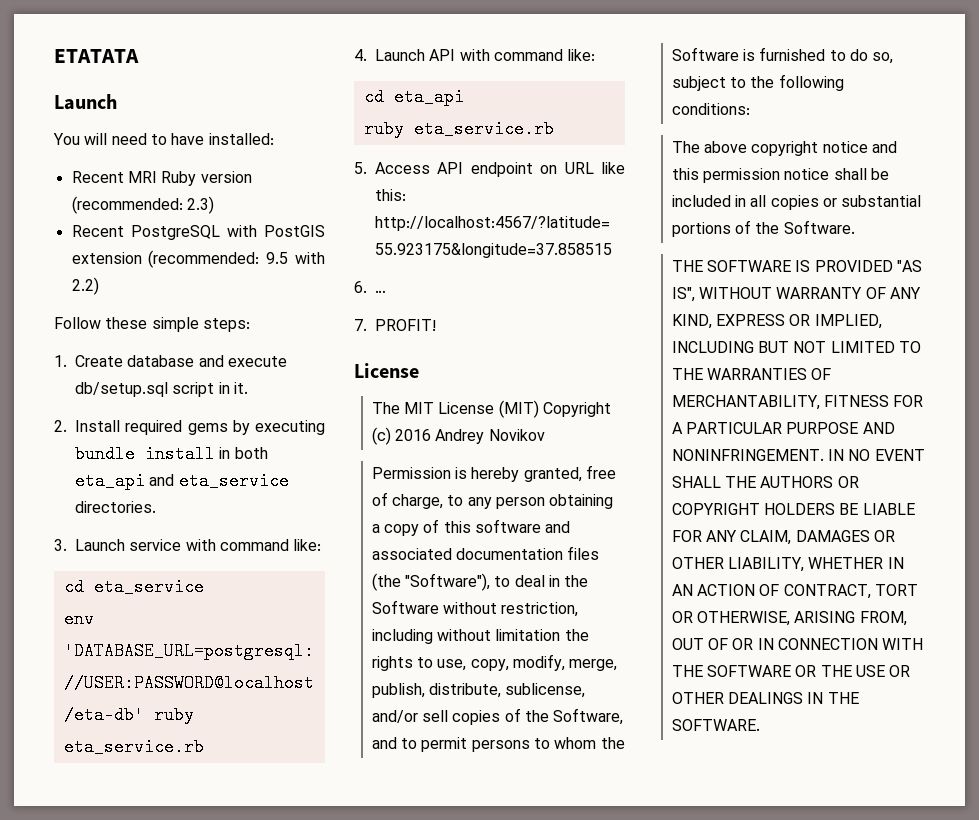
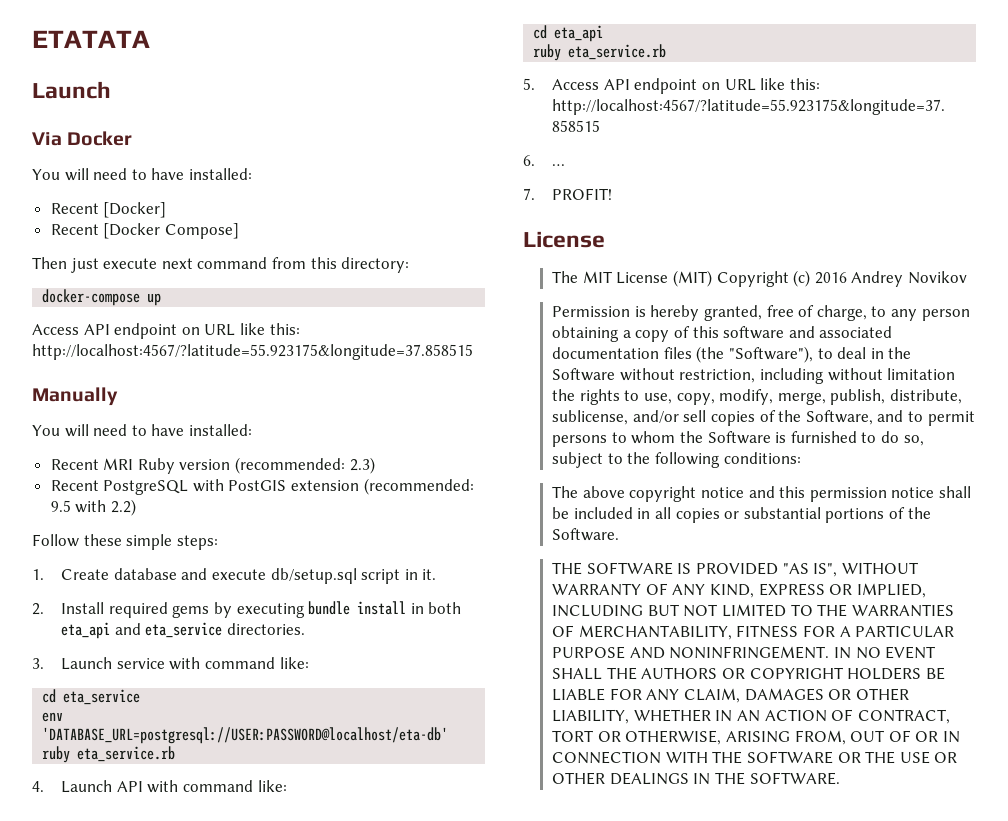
+ Via Docker
+ You will need to have installed:
+ Recent [Docker]
+ Recent [Docker Compose]
+ Then just execute next command from this directory:
+ docker-compose up
+ Access API endpoint on URL like this: http://localhost:4567/?latitude=55.923175&longitude=37.858515
+ Manually

